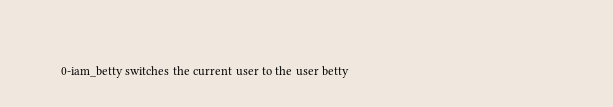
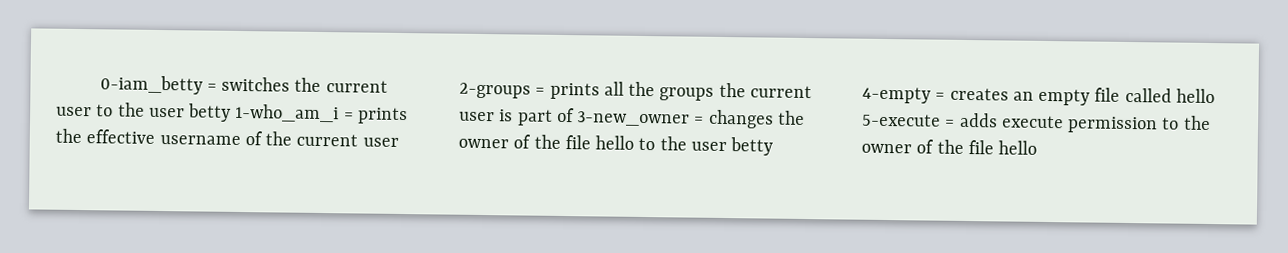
- 0-iam_betty switches the current user to the user betty
+ 0-iam_betty = switches the current user to the user betty 1-who_am_i = prints the effective username of the current user 2-groups = prints all the groups the current user is part of 3-new_owner = changes the owner of the file hello to the user betty 4-empty = creates an empty file called hello 5-execute = adds execute permission to the owner of the file hello

